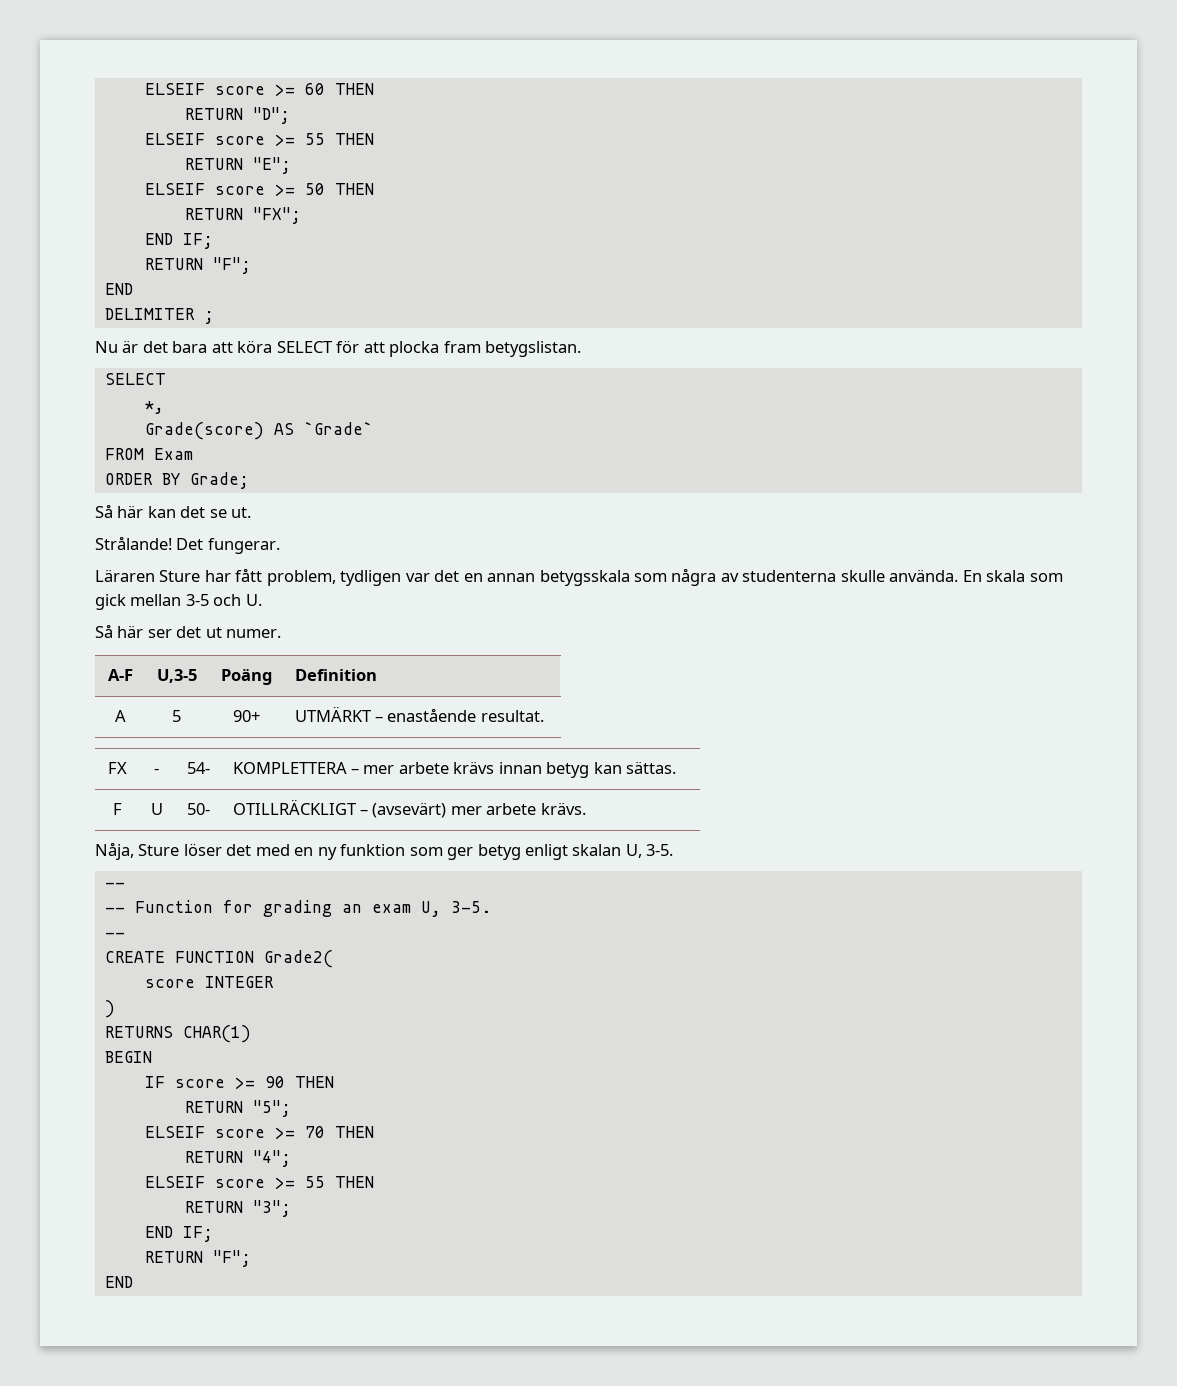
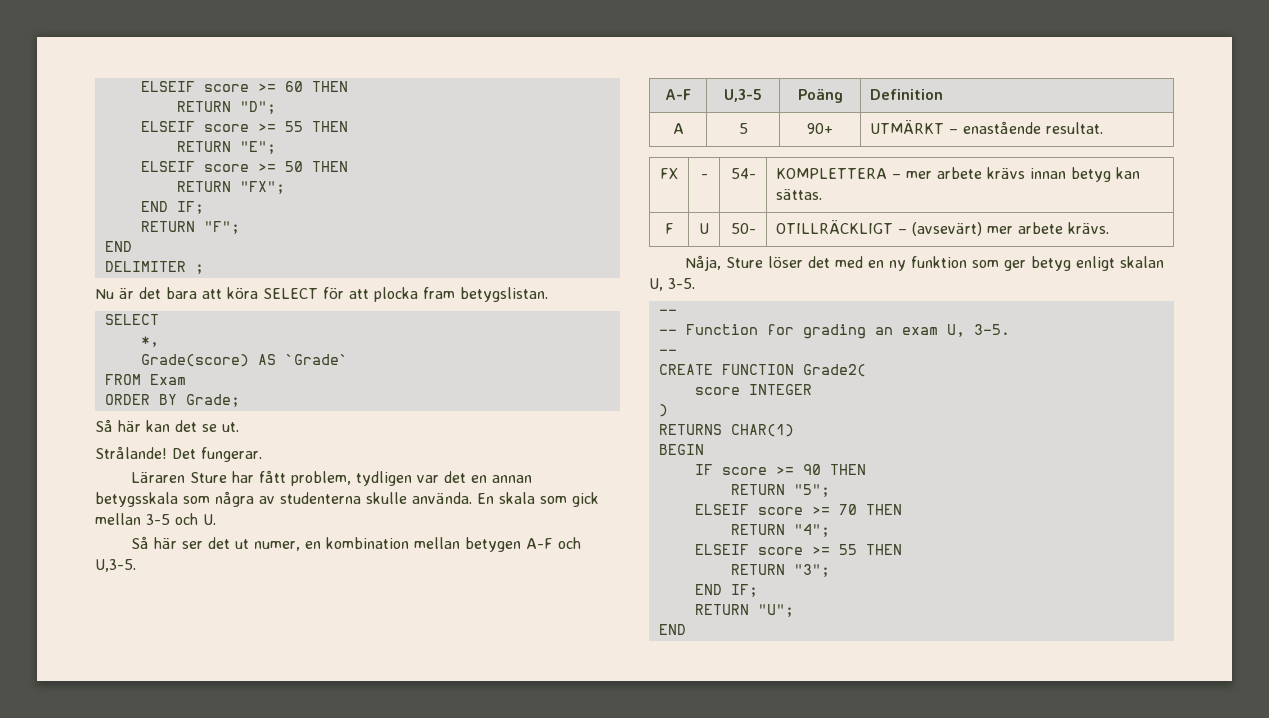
- Så här ser det ut numer.
+ Så här ser det ut numer, en kombination mellan betygen A-F och U,3-5.
  RETURN "3";
  END IF;
- RETURN "F";
+ RETURN "U";

